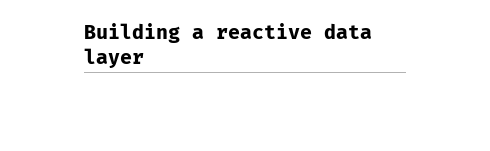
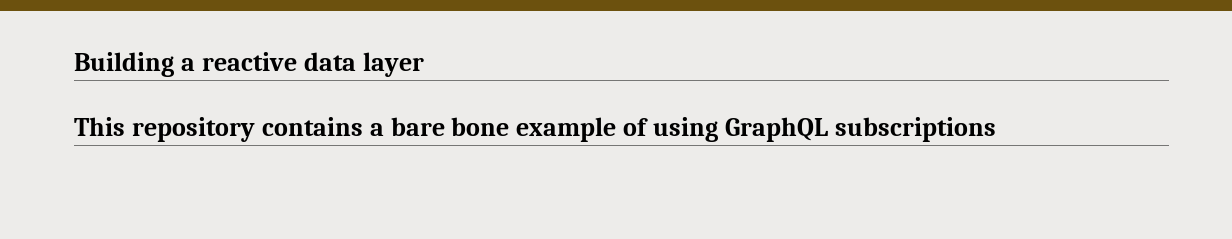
+ This repository contains a bare bone example of using GraphQL subscriptions

